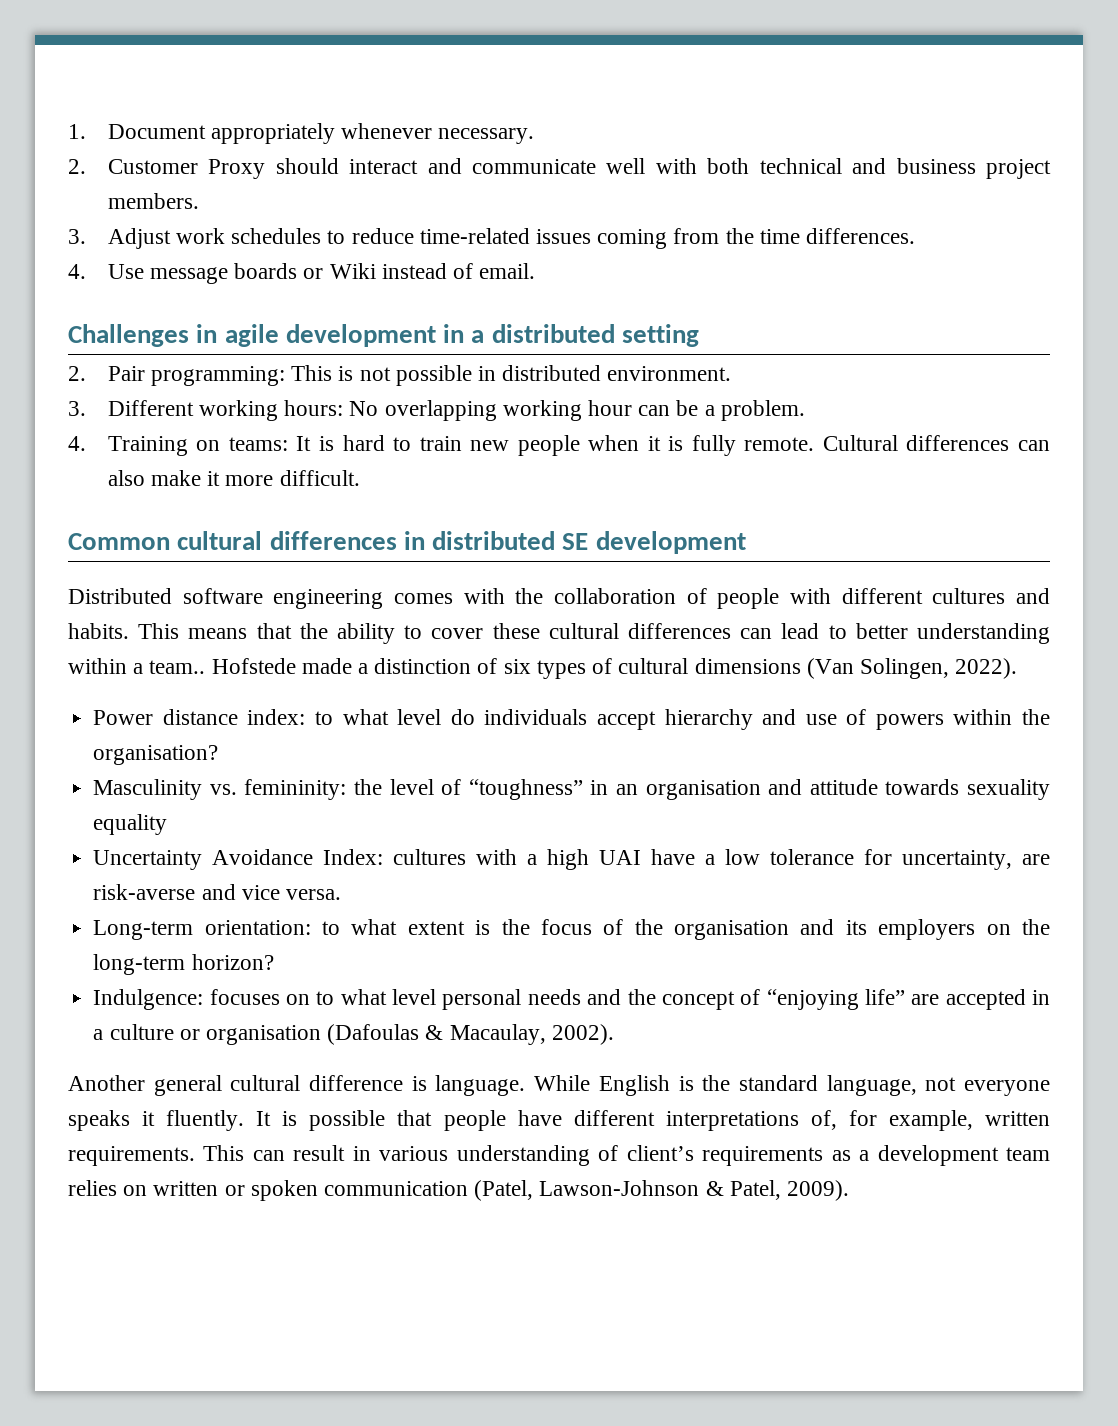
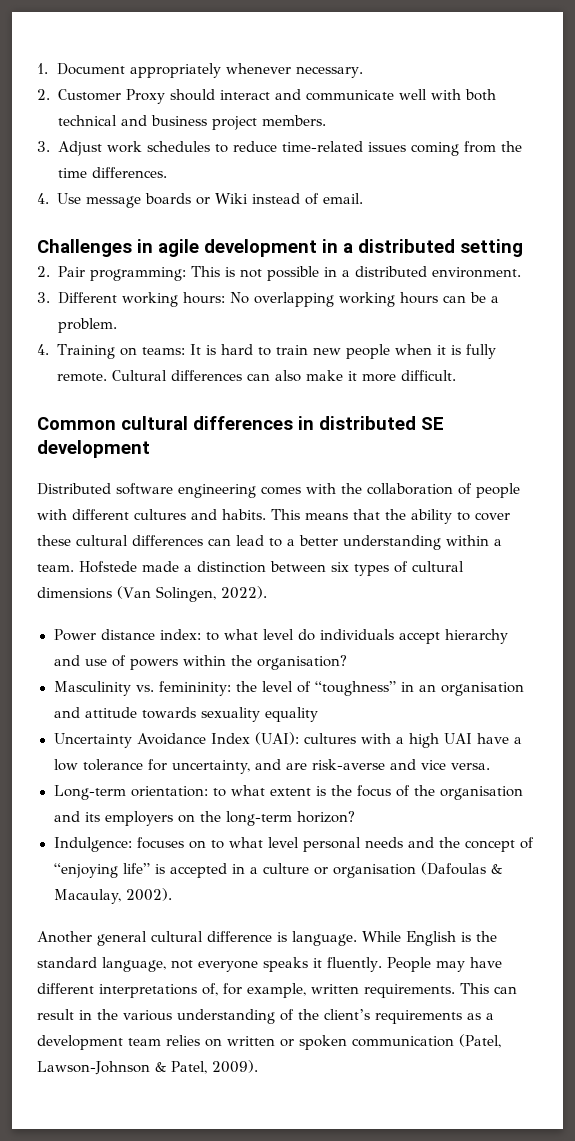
- 2. Pair programming: This is not possible in distributed environment.
+ 2. Pair programming: This is not possible in a distributed environment.
- 3. Different working hours: No overlapping working hour can be a problem.
+ 3. Different working hours: No overlapping working hours can be a problem.
- This means that the ability to cover these cultural differences can lead to better understanding within a team..
+ This means that the ability to cover these cultural differences can lead to a better understanding within a team.
- Hofstede made a distinction of six types of cultural dimensions (Van Solingen, 2022).
+ Hofstede made a distinction between six types of cultural dimensions (Van Solingen, 2022).
- Uncertainty Avoidance Index: cultures with a high UAI have a low tolerance for uncertainty, are risk-averse and vice versa.
+ Uncertainty Avoidance Index (UAI): cultures with a high UAI have a low tolerance for uncertainty, and are risk-averse and vice versa.
- Indulgence: focuses on to what level personal needs and the concept of “enjoying life” are accepted in a culture or organisation (Dafoulas & Macaulay, 2002).
+ Indulgence: focuses on to what level personal needs and the concept of “enjoying life” is accepted in a culture or organisation (Dafoulas & Macaulay, 2002).
- It is possible that people have different interpretations of, for example, written requirements.
+ People may have different interpretations of, for example, written requirements.
- This can result in various understanding of client’s requirements as a development team relies on written or spoken communication (Patel, Lawson-Johnson & Patel, 2009).
+ This can result in the various understanding of the client’s requirements as a development team relies on written or spoken communication (Patel, Lawson-Johnson & Patel, 2009).

